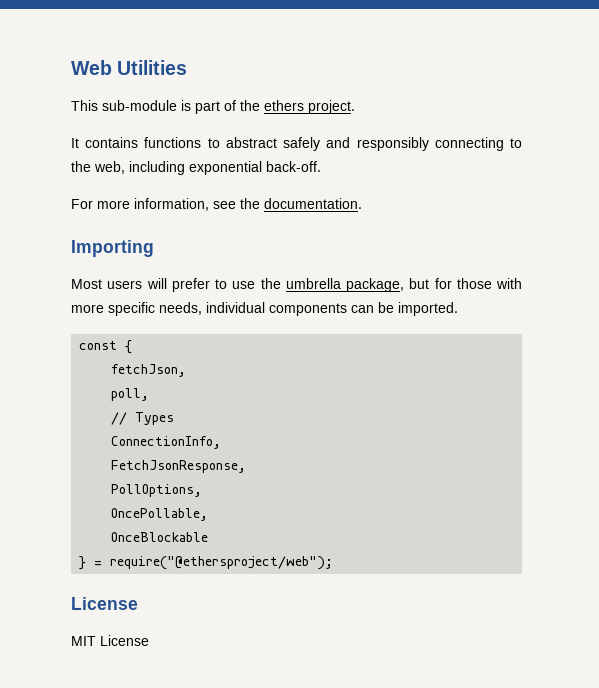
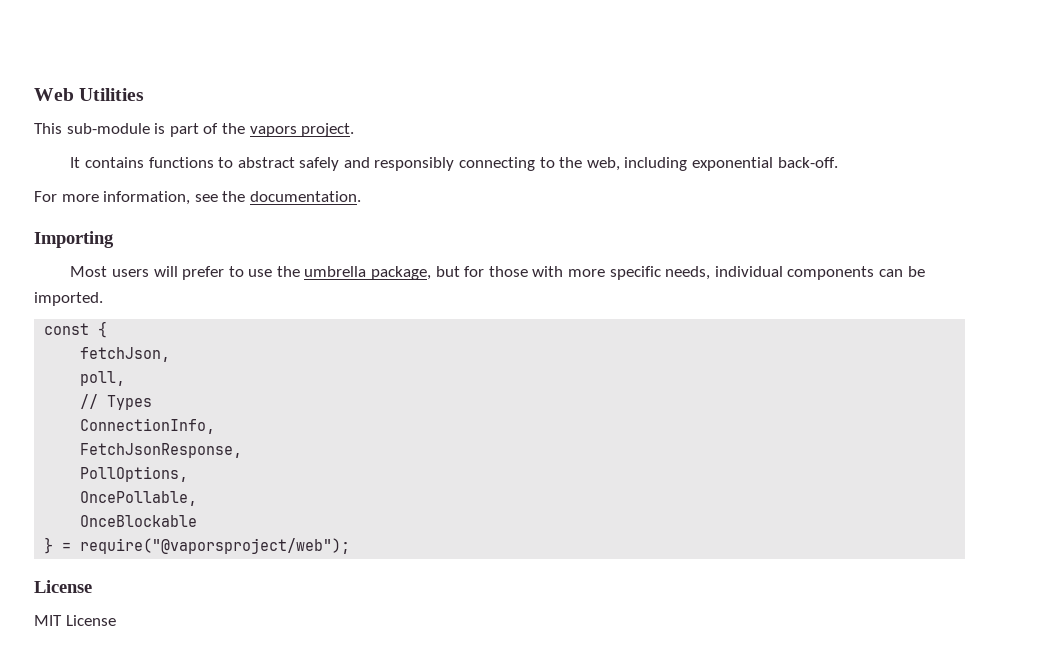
- This sub-module is part of the ethers project.
+ This sub-module is part of the vapors project.
- } = require("@ethersproject/web");
+ } = require("@vaporsproject/web");

